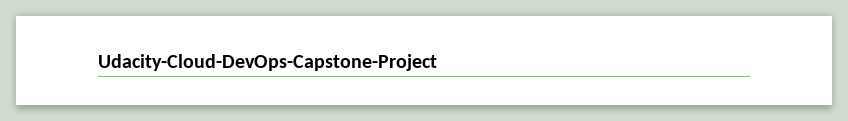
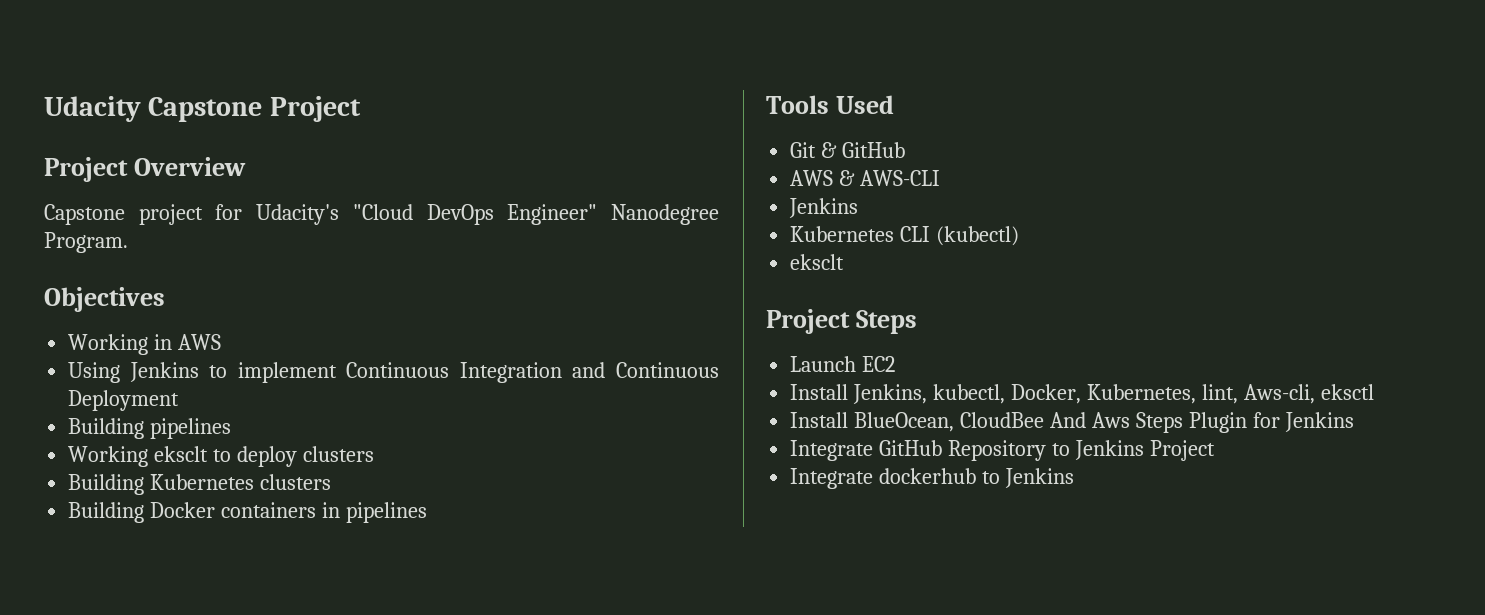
- Udacity-Cloud-DevOps-Capstone-Project
+ Udacity Capstone Project
+ Project Overview
+ Capstone project for Udacity's "Cloud DevOps Engineer" Nanodegree Program.
+ Objectives
+ Working in AWS
+ Using Jenkins to implement Continuous Integration and Continuous Deployment
+ Building pipelines
+ Working eksclt to deploy clusters
+ Building Kubernetes clusters
+ Building Docker containers in pipelines
+ Tools Used
+ Git & GitHub
+ AWS & AWS-CLI
+ Jenkins
+ Kubernetes CLI (kubectl)
+ eksclt
+ Project Steps
+ Launch EC2
+ Install Jenkins, kubectl, Docker, Kubernetes, lint, Aws-cli, eksctl
+ Install BlueOcean, CloudBee And Aws Steps Plugin for Jenkins
+ Integrate GitHub Repository to Jenkins Project
+ Integrate dockerhub to Jenkins

